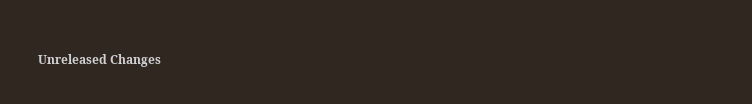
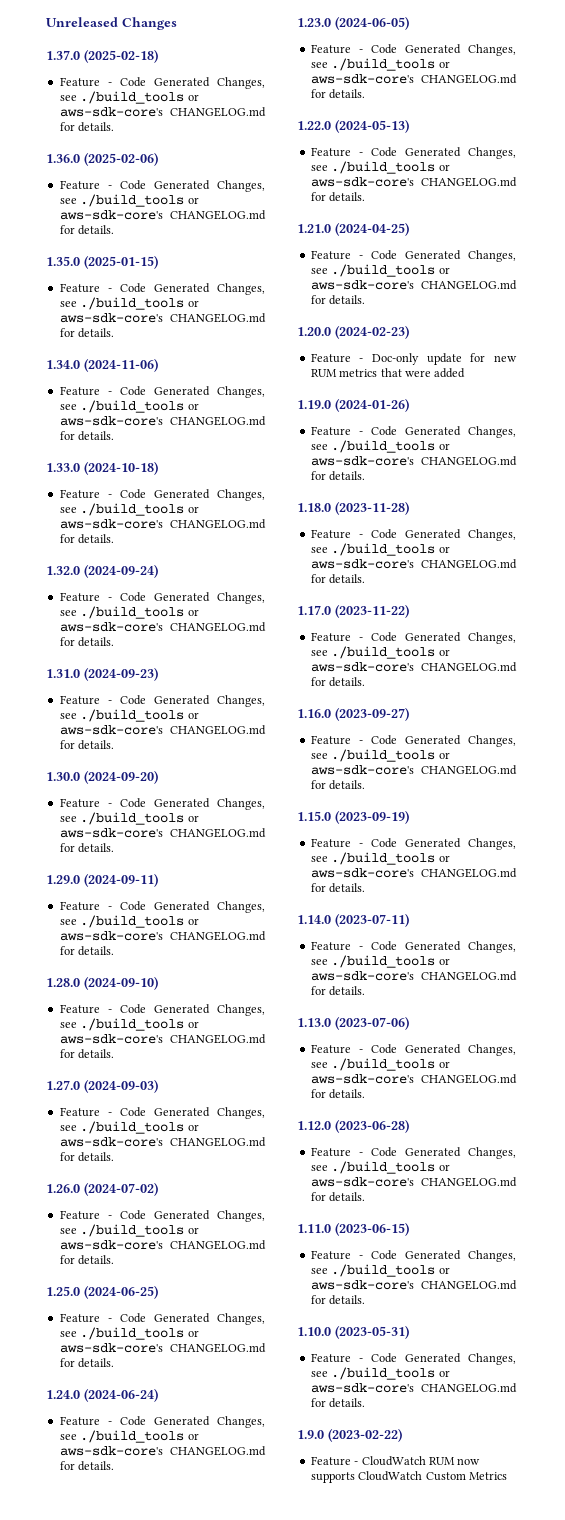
+ 1.37.0 (2025-02-18)
+ Feature - Code Generated Changes, see ./build_tools or aws-sdk-core's CHANGELOG.md for details.
+ 1.36.0 (2025-02-06)
+ Feature - Code Generated Changes, see ./build_tools or aws-sdk-core's CHANGELOG.md for details.
+ 1.35.0 (2025-01-15)
+ Feature - Code Generated Changes, see ./build_tools or aws-sdk-core's CHANGELOG.md for details.
+ 1.34.0 (2024-11-06)
+ Feature - Code Generated Changes, see ./build_tools or aws-sdk-core's CHANGELOG.md for details.
+ 1.33.0 (2024-10-18)
+ Feature - Code Generated Changes, see ./build_tools or aws-sdk-core's CHANGELOG.md for details.
+ 1.32.0 (2024-09-24)
+ Feature - Code Generated Changes, see ./build_tools or aws-sdk-core's CHANGELOG.md for details.
+ 1.31.0 (2024-09-23)
+ Feature - Code Generated Changes, see ./build_tools or aws-sdk-core's CHANGELOG.md for details.
+ 1.30.0 (2024-09-20)
+ Feature - Code Generated Changes, see ./build_tools or aws-sdk-core's CHANGELOG.md for details.
+ 1.29.0 (2024-09-11)
+ Feature - Code Generated Changes, see ./build_tools or aws-sdk-core's CHANGELOG.md for details.
+ 1.28.0 (2024-09-10)
+ Feature - Code Generated Changes, see ./build_tools or aws-sdk-core's CHANGELOG.md for details.
+ 1.27.0 (2024-09-03)
+ Feature - Code Generated Changes, see ./build_tools or aws-sdk-core's CHANGELOG.md for details.
+ 1.26.0 (2024-07-02)
+ Feature - Code Generated Changes, see ./build_tools or aws-sdk-core's CHANGELOG.md for details.
+ 1.25.0 (2024-06-25)
+ Feature - Code Generated Changes, see ./build_tools or aws-sdk-core's CHANGELOG.md for details.
+ 1.24.0 (2024-06-24)
+ Feature - Code Generated Changes, see ./build_tools or aws-sdk-core's CHANGELOG.md for details.
+ 1.23.0 (2024-06-05)
+ Feature - Code Generated Changes, see ./build_tools or aws-sdk-core's CHANGELOG.md for details.
+ 1.22.0 (2024-05-13)
+ Feature - Code Generated Changes, see ./build_tools or aws-sdk-core's CHANGELOG.md for details.
+ 1.21.0 (2024-04-25)
+ Feature - Code Generated Changes, see ./build_tools or aws-sdk-core's CHANGELOG.md for details.
+ 1.20.0 (2024-02-23)
+ Feature - Doc-only update for new RUM metrics that were added
+ 1.19.0 (2024-01-26)
+ Feature - Code Generated Changes, see ./build_tools or aws-sdk-core's CHANGELOG.md for details.
+ 1.18.0 (2023-11-28)
+ Feature - Code Generated Changes, see ./build_tools or aws-sdk-core's CHANGELOG.md for details.
+ 1.17.0 (2023-11-22)
+ Feature - Code Generated Changes, see ./build_tools or aws-sdk-core's CHANGELOG.md for details.
+ 1.16.0 (2023-09-27)
+ Feature - Code Generated Changes, see ./build_tools or aws-sdk-core's CHANGELOG.md for details.
+ 1.15.0 (2023-09-19)
+ Feature - Code Generated Changes, see ./build_tools or aws-sdk-core's CHANGELOG.md for details.
+ 1.14.0 (2023-07-11)
+ Feature - Code Generated Changes, see ./build_tools or aws-sdk-core's CHANGELOG.md for details.
+ 1.13.0 (2023-07-06)
+ Feature - Code Generated Changes, see ./build_tools or aws-sdk-core's CHANGELOG.md for details.
+ 1.12.0 (2023-06-28)
+ Feature - Code Generated Changes, see ./build_tools or aws-sdk-core's CHANGELOG.md for details.
+ 1.11.0 (2023-06-15)
+ Feature - Code Generated Changes, see ./build_tools or aws-sdk-core's CHANGELOG.md for details.
+ 1.10.0 (2023-05-31)
+ Feature - Code Generated Changes, see ./build_tools or aws-sdk-core's CHANGELOG.md for details.
+ 1.9.0 (2023-02-22)
+ Feature - CloudWatch RUM now supports CloudWatch Custom Metrics

